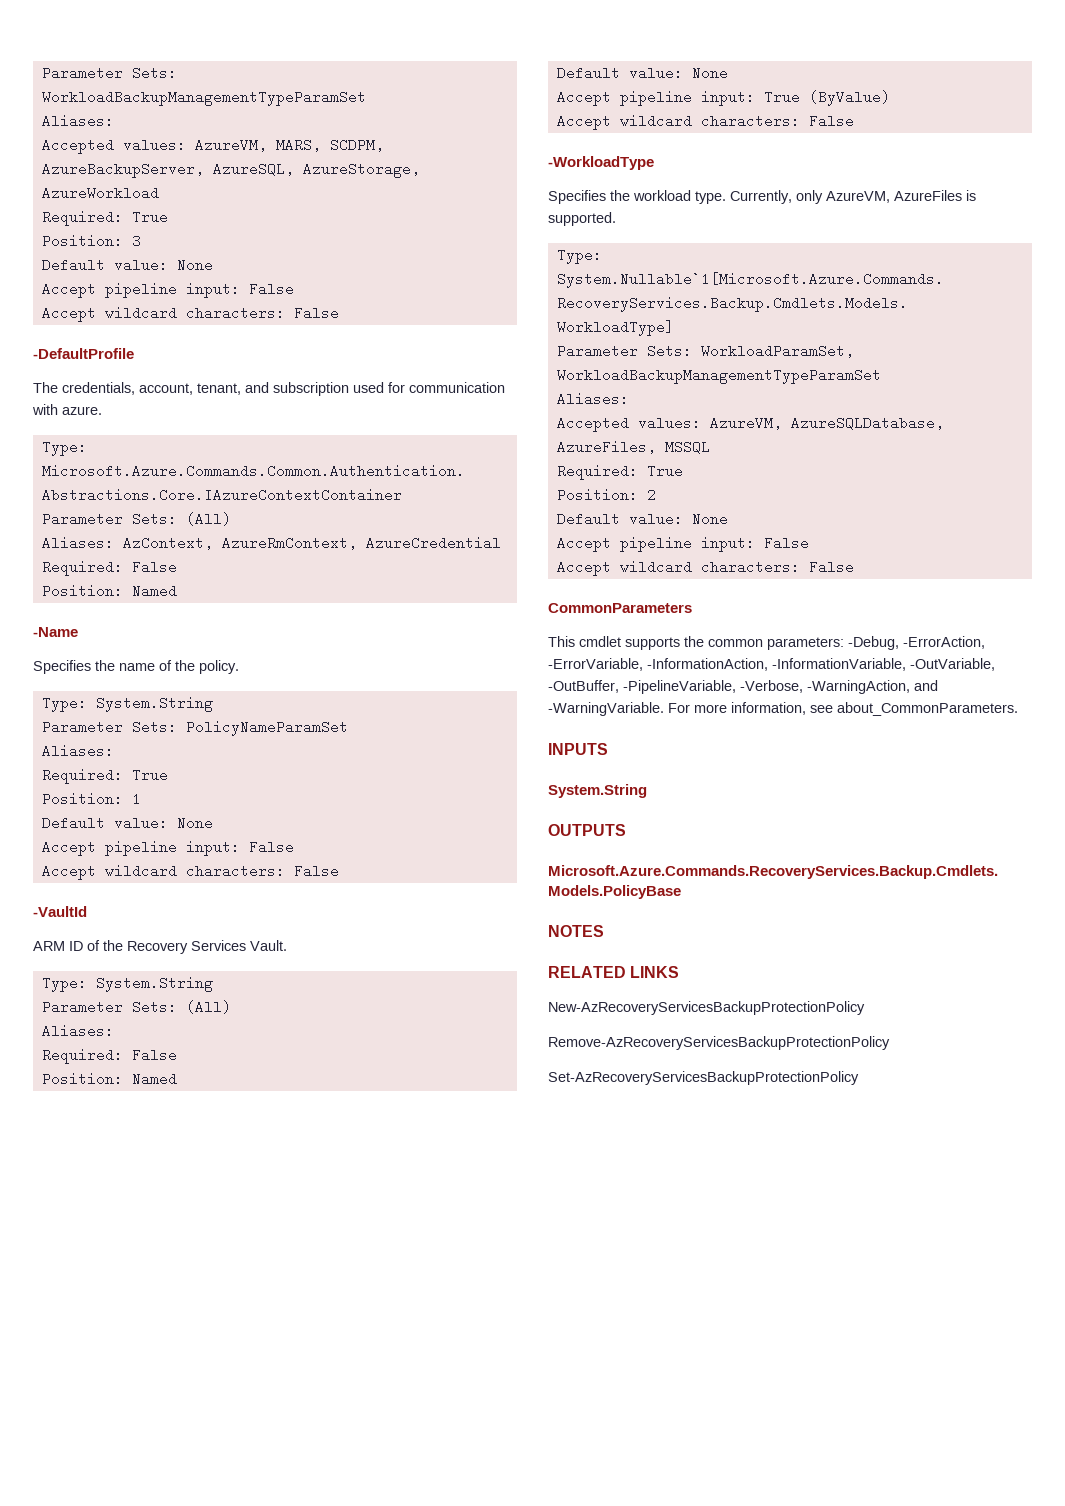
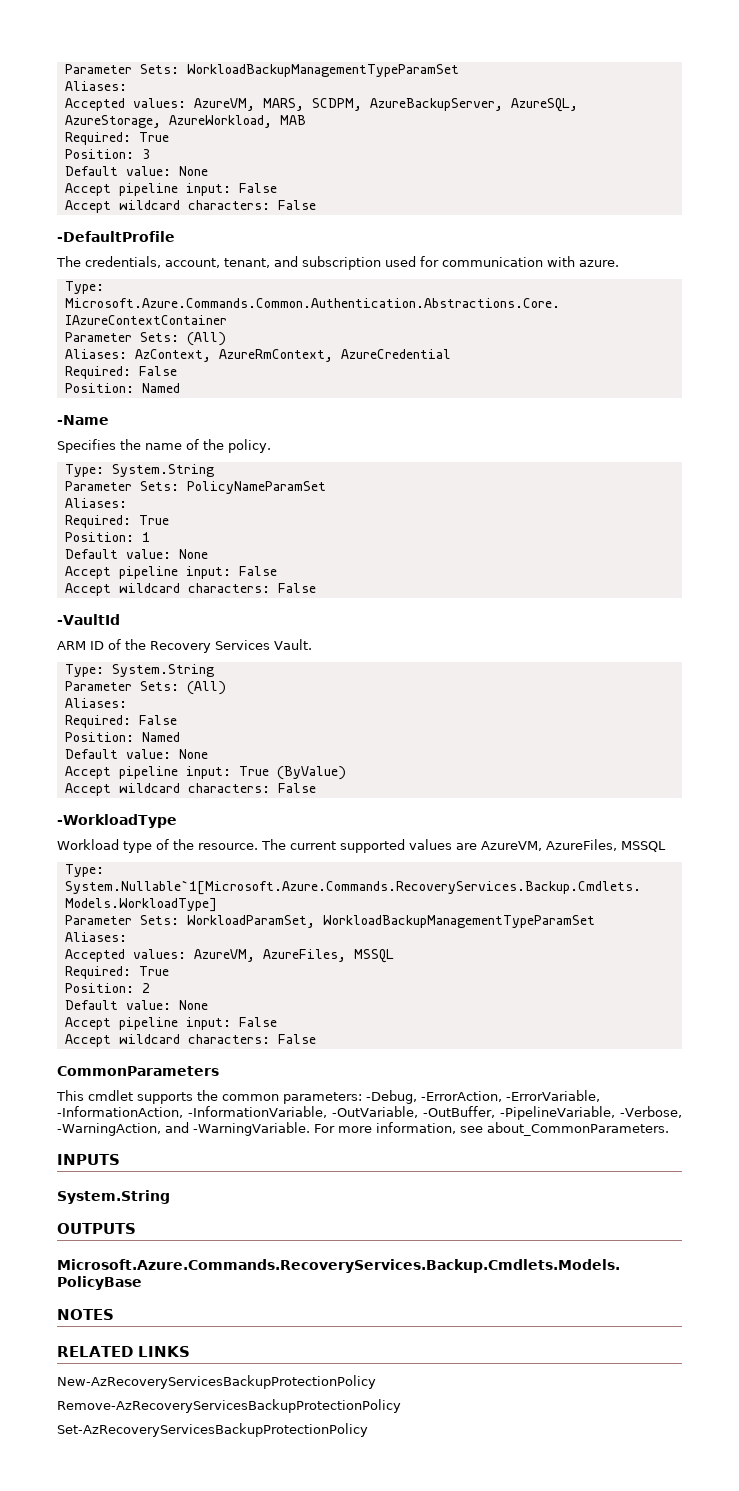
- Accepted values: AzureVM, MARS, SCDPM, AzureBackupServer, AzureSQL, AzureStorage, AzureWorkload
+ Accepted values: AzureVM, MARS, SCDPM, AzureBackupServer, AzureSQL, AzureStorage, AzureWorkload, MAB
- Specifies the workload type. Currently, only AzureVM, AzureFiles is supported.
+ Workload type of the resource. The current supported values are AzureVM, AzureFiles, MSSQL
- Accepted values: AzureVM, AzureSQLDatabase, AzureFiles, MSSQL
+ Accepted values: AzureVM, AzureFiles, MSSQL

